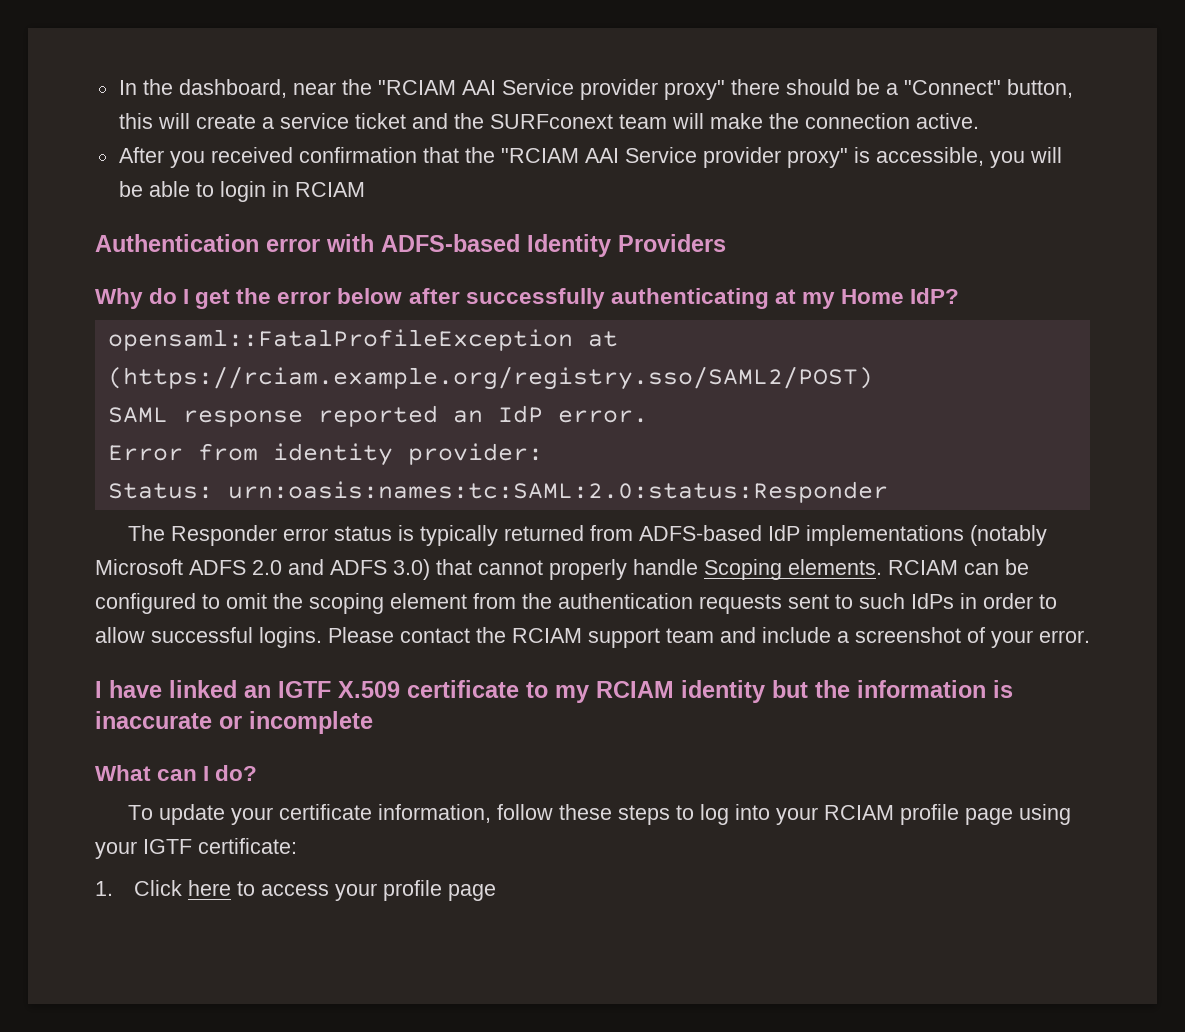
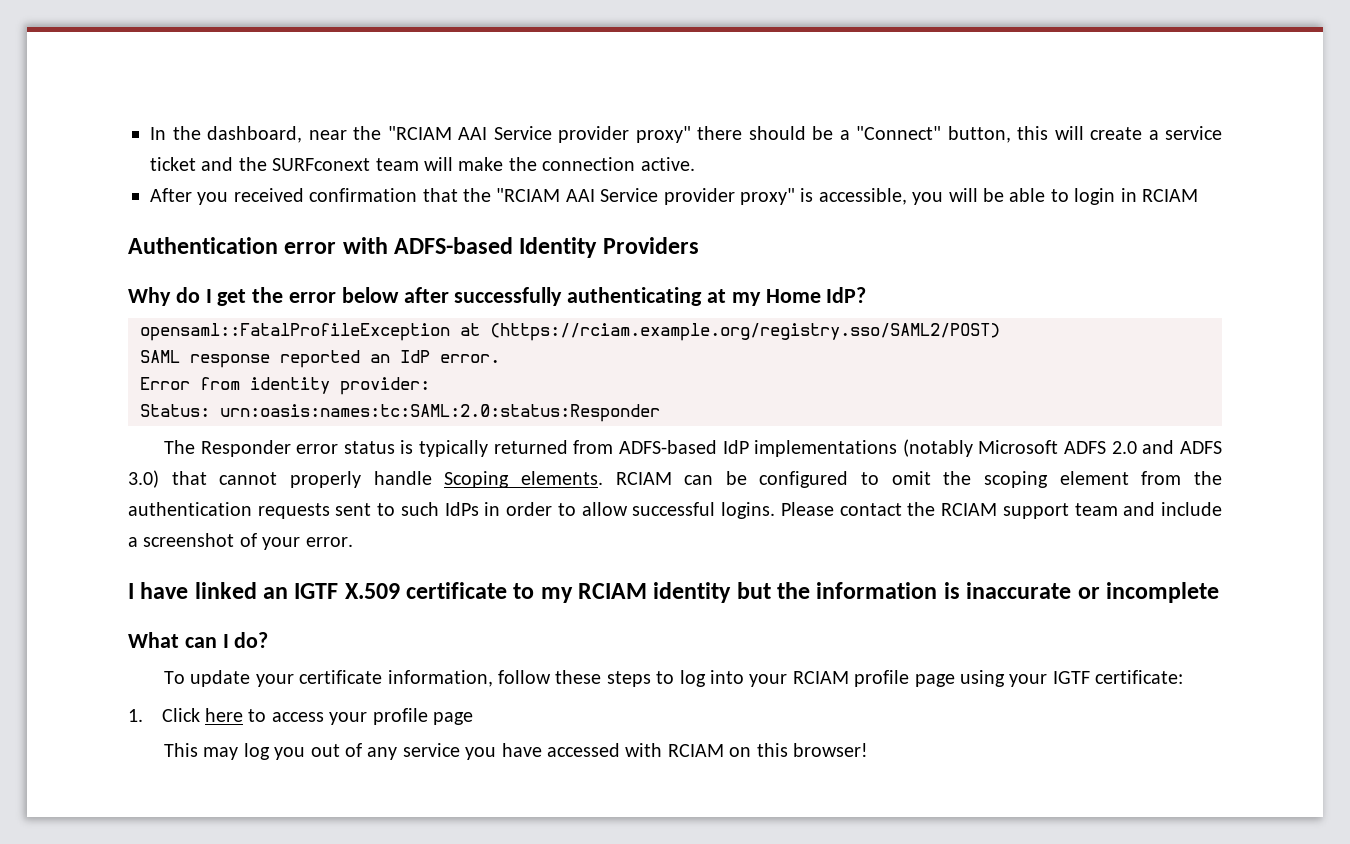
+ This may log you out of any service you have accessed with RCIAM on this browser!

